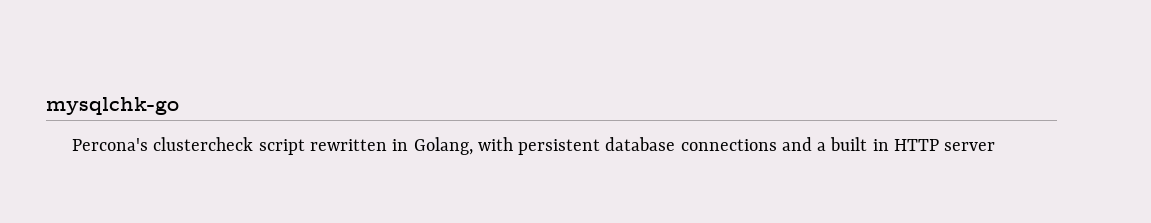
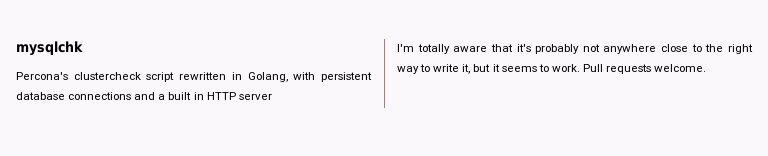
- mysqlchk-go
+ mysqlchk
+ I'm totally aware that it's probably not anywhere close to the right way to write it, but it seems to work. Pull requests welcome.

